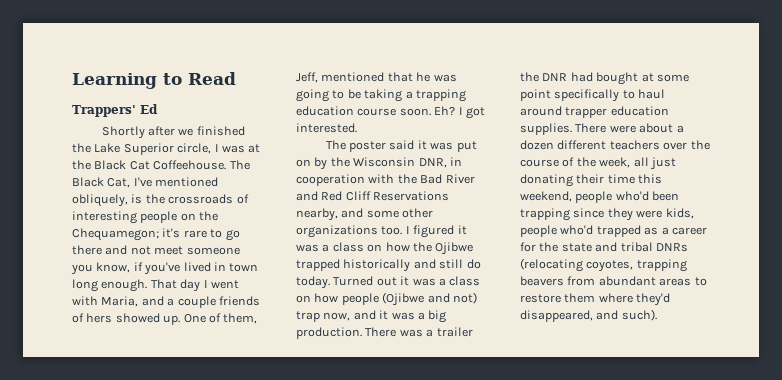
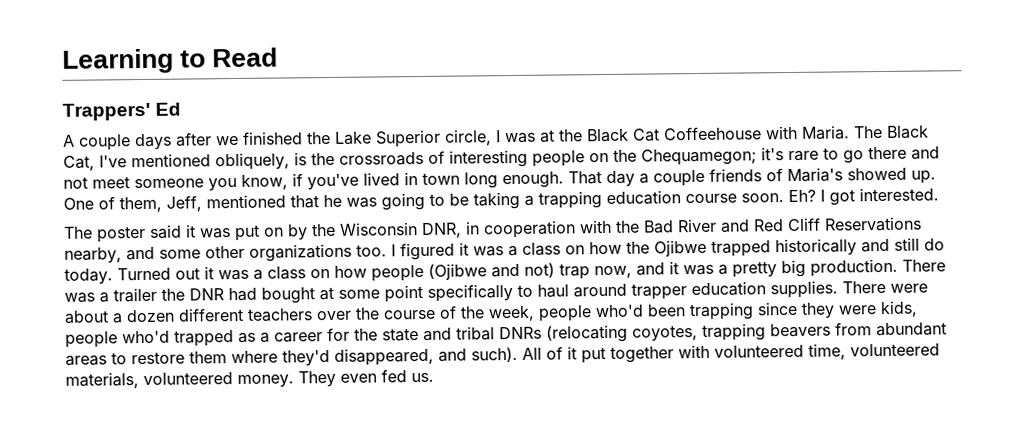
- Shortly after we finished the Lake Superior circle, I was at the Black Cat Coffeehouse.
+ A couple days after we finished the Lake Superior circle, I was at the Black Cat Coffeehouse with Maria.
- That day I went with Maria, and a couple friends of hers showed up.
+ That day a couple friends of Maria's showed up.
- Turned out it was a class on how people (Ojibwe and not) trap now, and it was a big production.
+ Turned out it was a class on how people (Ojibwe and not) trap now, and it was a pretty big production.
- There were about a dozen different teachers over the course of the week, all just donating their time this weekend, people who'd been trapping since they were kids, people who'd trapped as a career for the state and tribal DNRs (relocating coyotes, trapping beavers from abundant areas to restore them where they'd disappeared, and such).
+ There were about a dozen different teachers over the course of the week, people who'd been trapping since they were kids, people who'd trapped as a career for the state and tribal DNRs (relocating coyotes, trapping beavers from abundant areas to restore them where they'd disappeared, and such).
+ All of it put together with volunteered time, volunteered materials, volunteered money. They even fed us.

